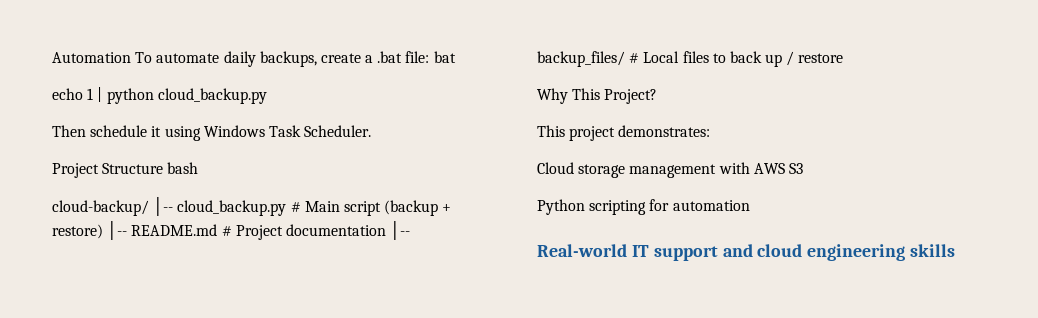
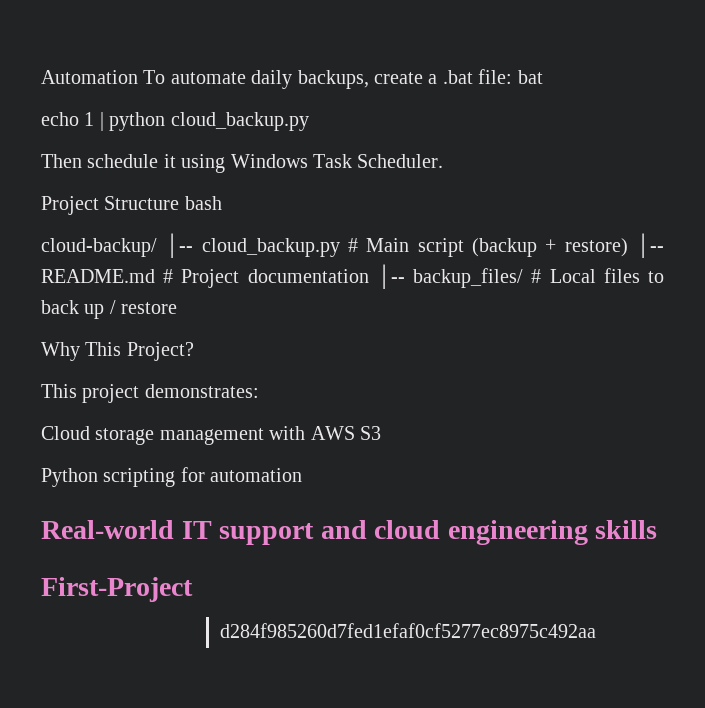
+ First-Project
+ d284f985260d7fed1efaf0cf5277ec8975c492aa

